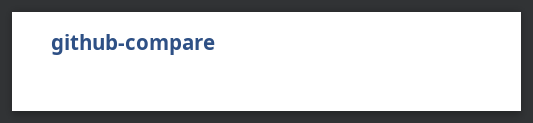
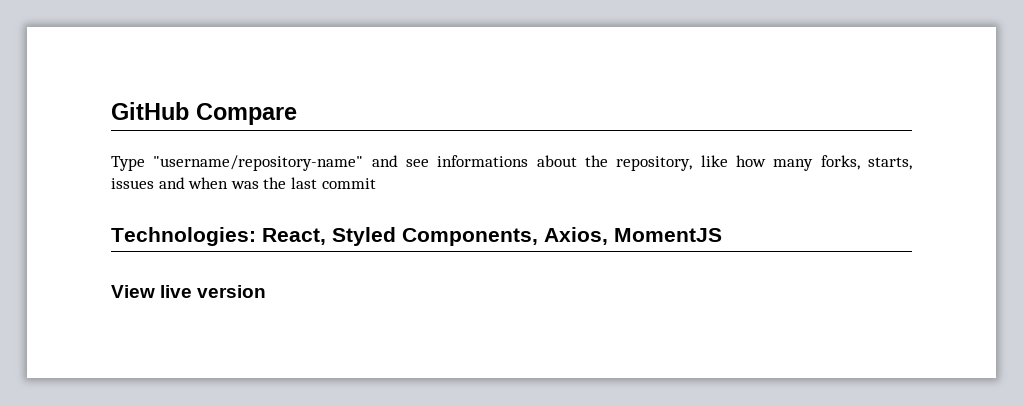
- github-compare
+ GitHub Compare
+ Type "username/repository-name" and see informations about the repository, like how many forks, starts, issues and when was the last commit
+ Technologies: React, Styled Components, Axios, MomentJS
+ View live version

